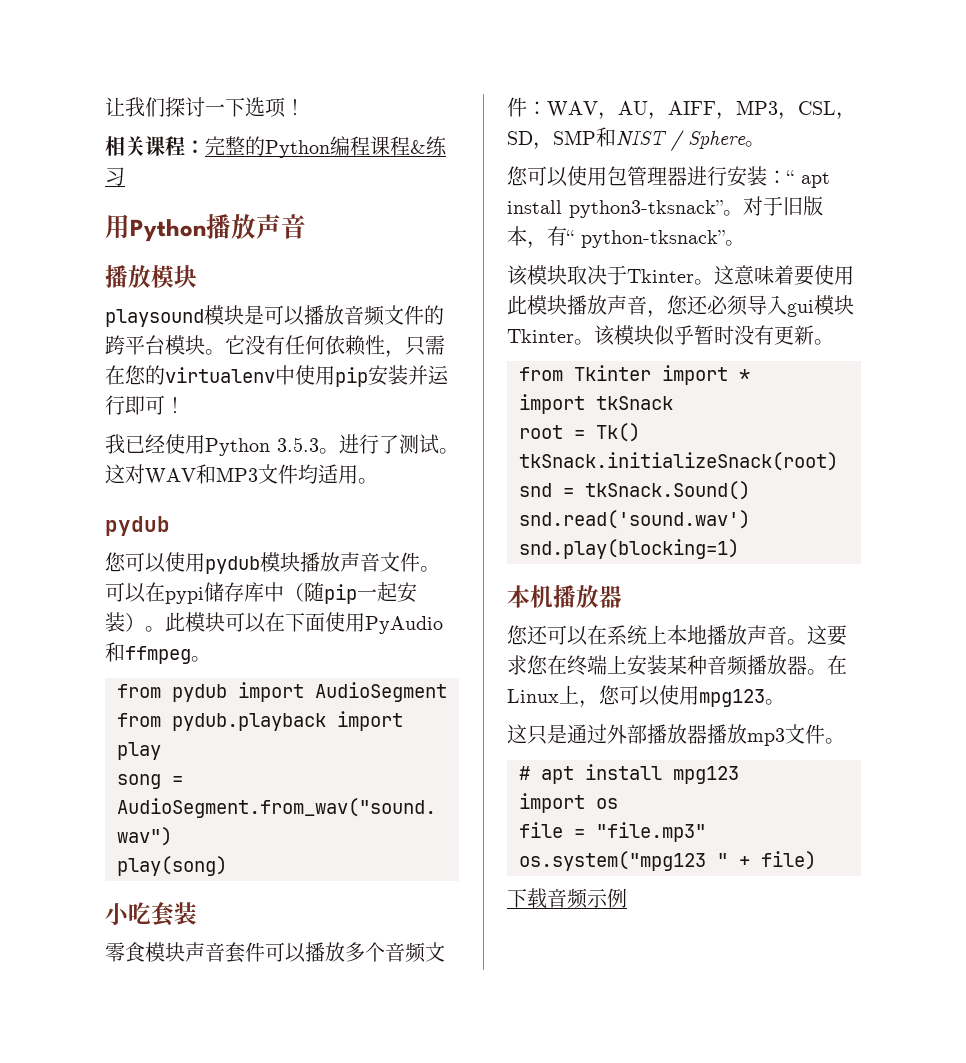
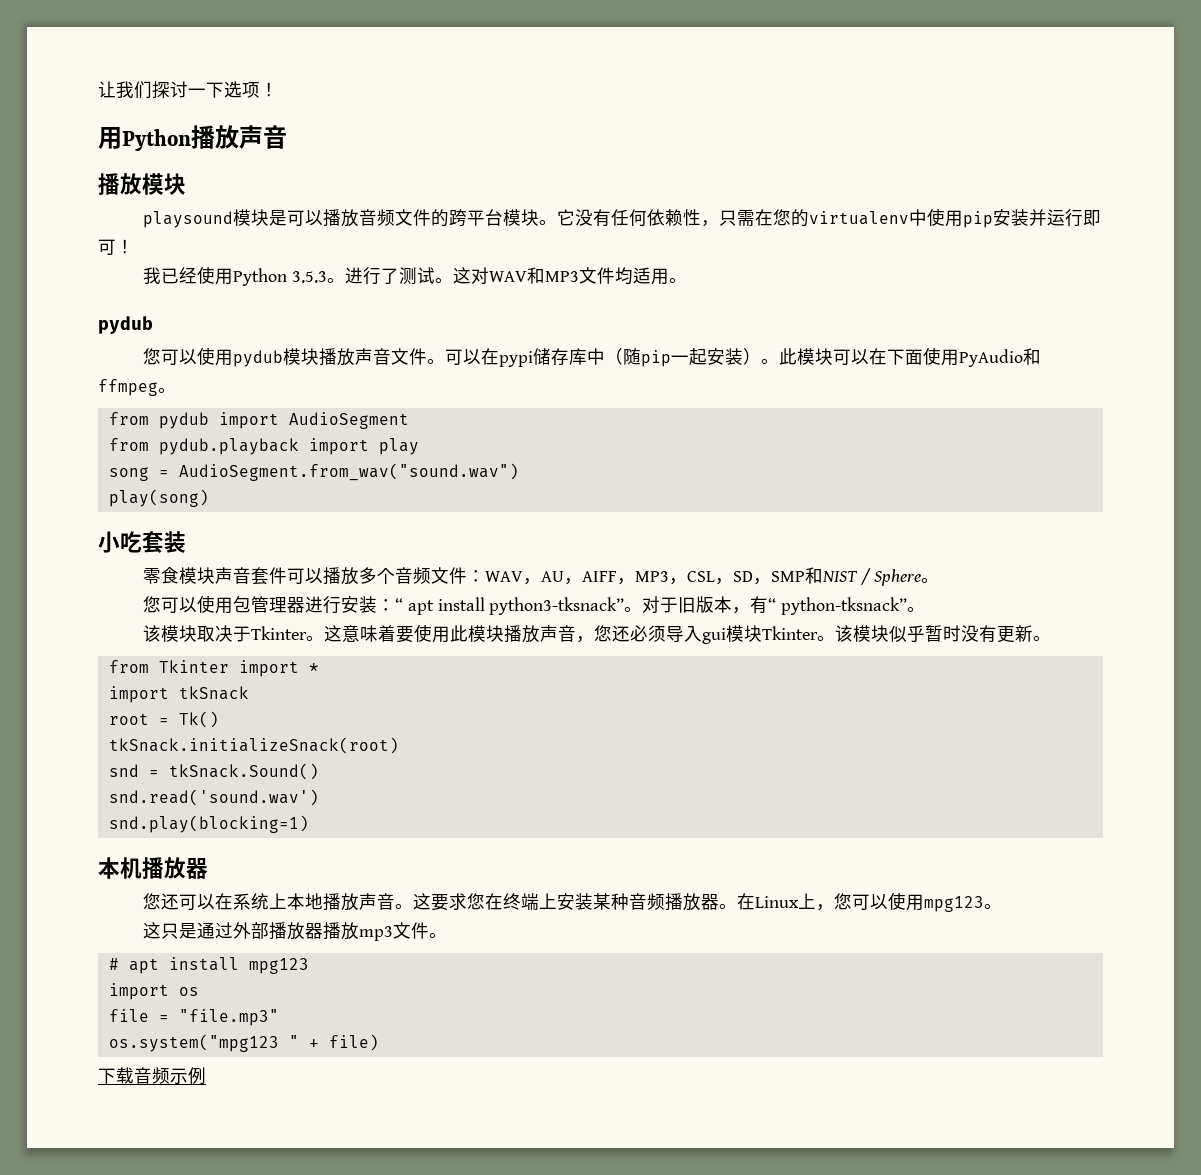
- 相关课程：完整的Python编程课程&练习

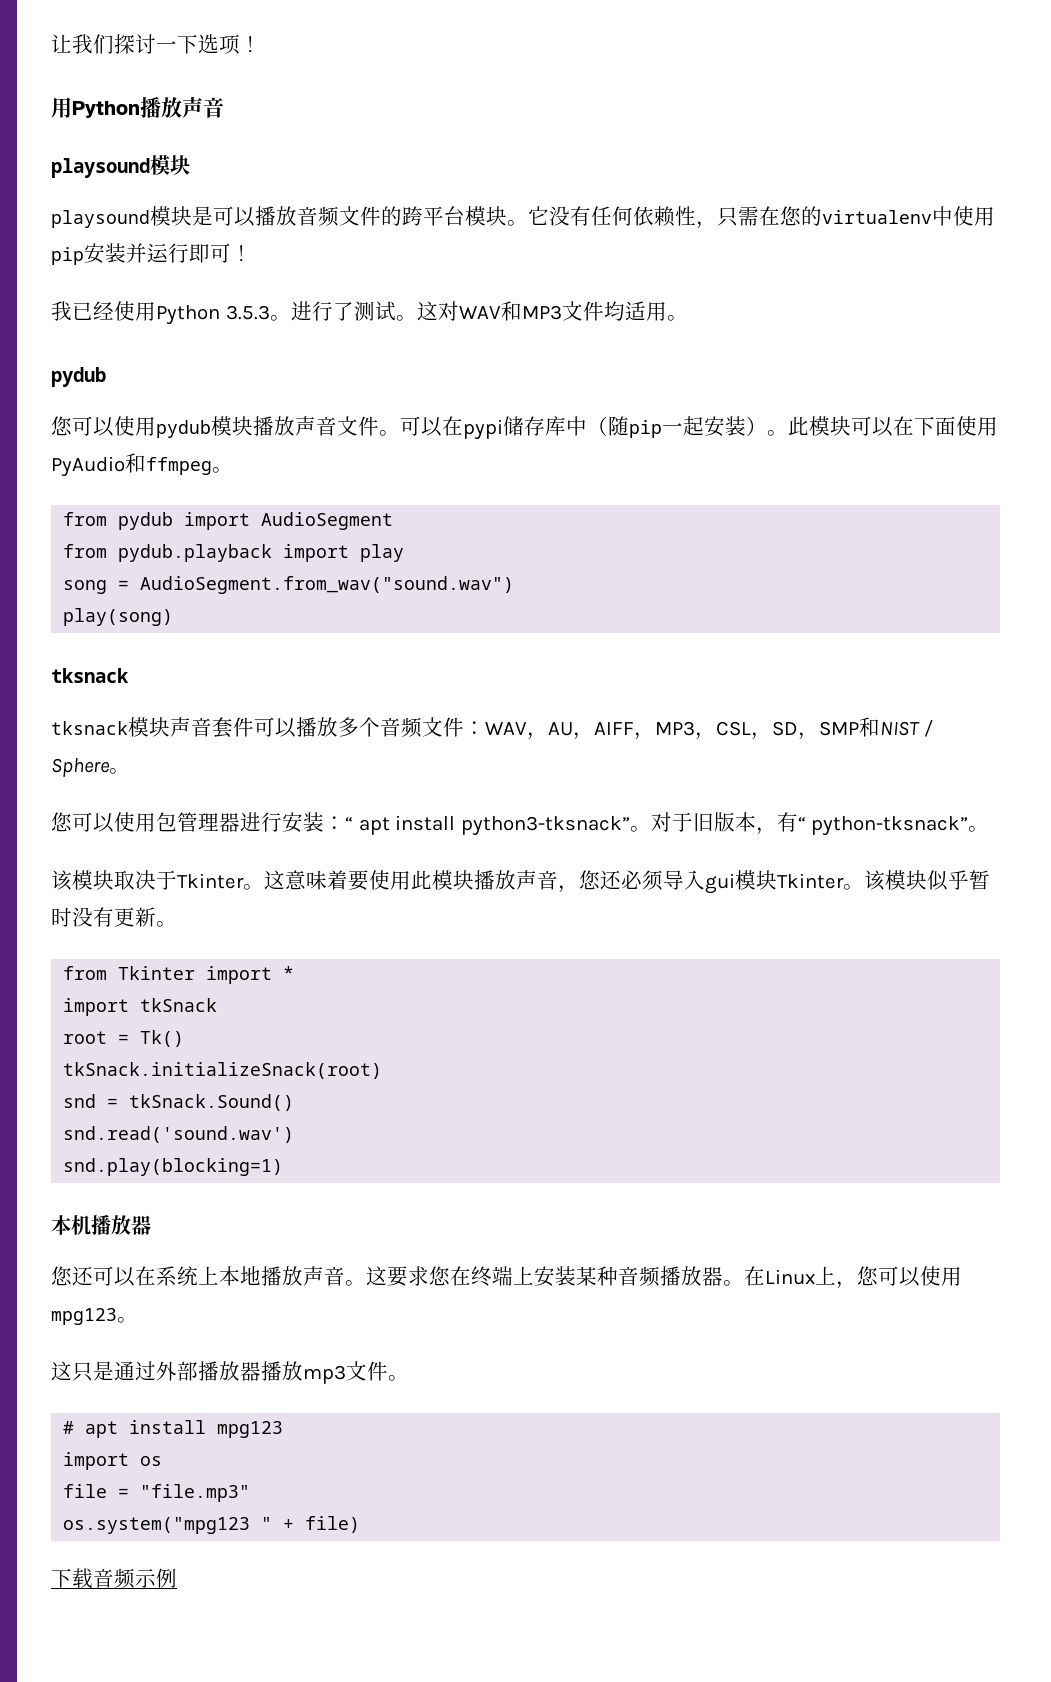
  用Python播放声音
- 播放模块
+ playsound模块
  play(song)
- 小吃套装
- 零食模块声音套件可以播放多个音频文件：WAV，AU，AIFF，MP3，CSL，SD，SMP和NIST / Sphere。
+ tksnack
+ tksnack模块声音套件可以播放多个音频文件：WAV，AU，AIFF，MP3，CSL，SD，SMP和NIST / Sphere。

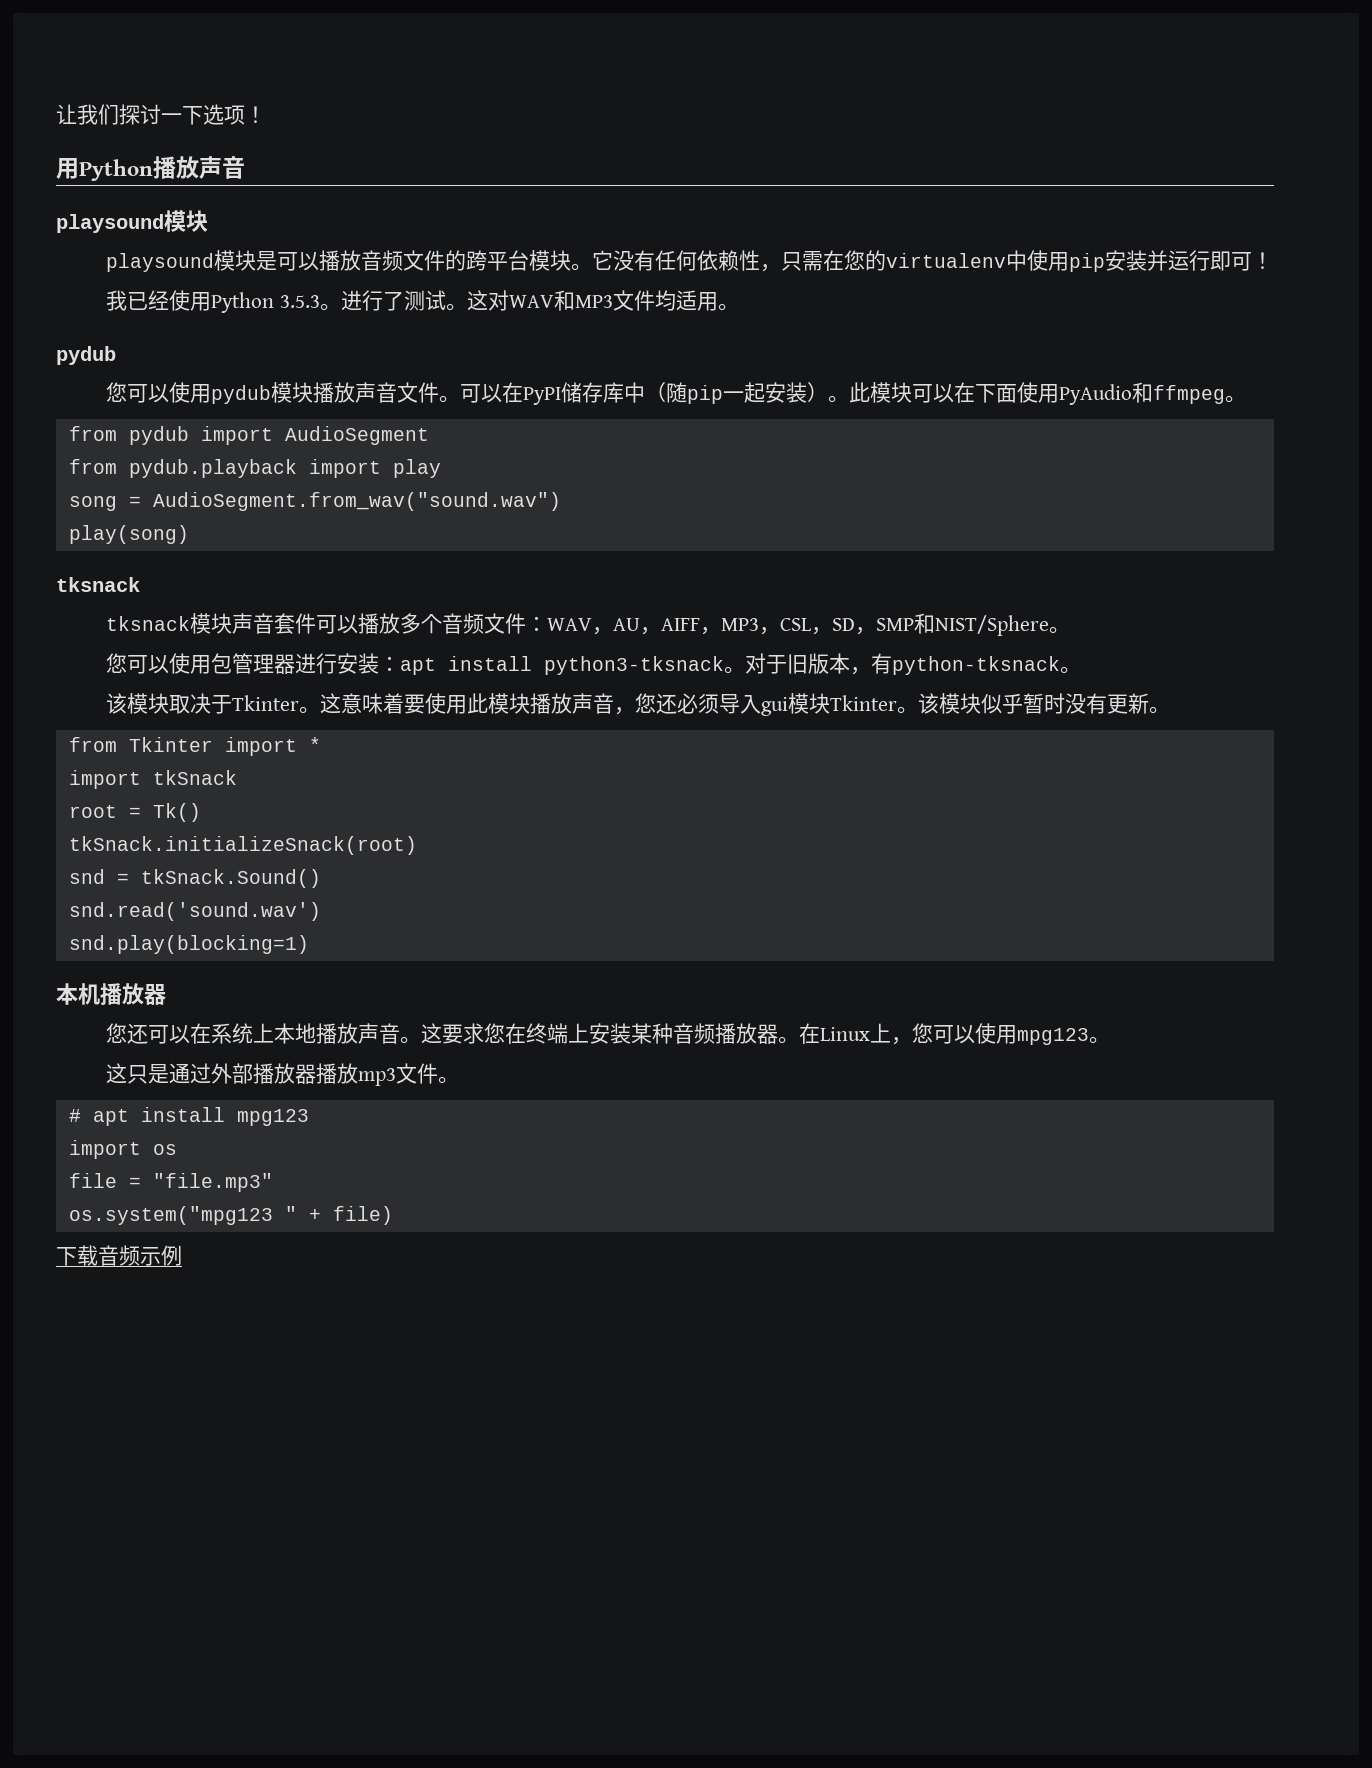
- 可以在pypi储存库中（随pip一起安装）。
+ 可以在PyPI储存库中（随pip一起安装）。
- tksnack模块声音套件可以播放多个音频文件：WAV，AU，AIFF，MP3，CSL，SD，SMP和NIST / Sphere。
+ tksnack模块声音套件可以播放多个音频文件：WAV，AU，AIFF，MP3，CSL，SD，SMP和NIST/Sphere。
- 您可以使用包管理器进行安装：“ apt install python3-tksnack”。
+ 您可以使用包管理器进行安装：apt install python3-tksnack。
- 对于旧版本，有“ python-tksnack”。
+ 对于旧版本，有python-tksnack。

